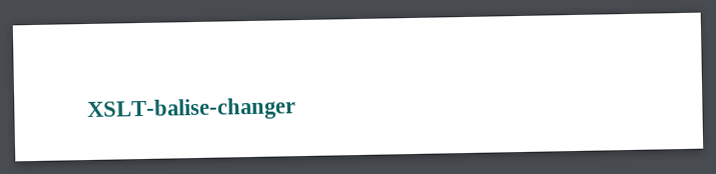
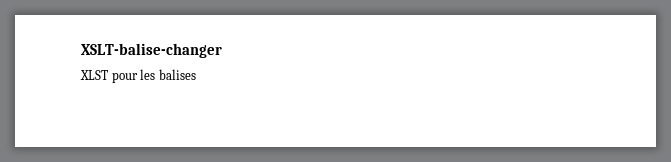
+ XLST pour les balises

